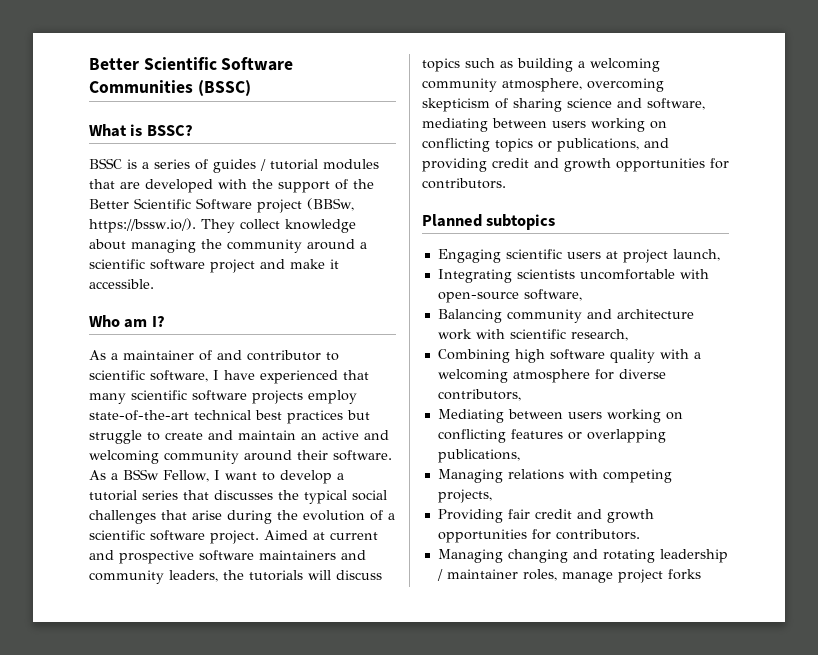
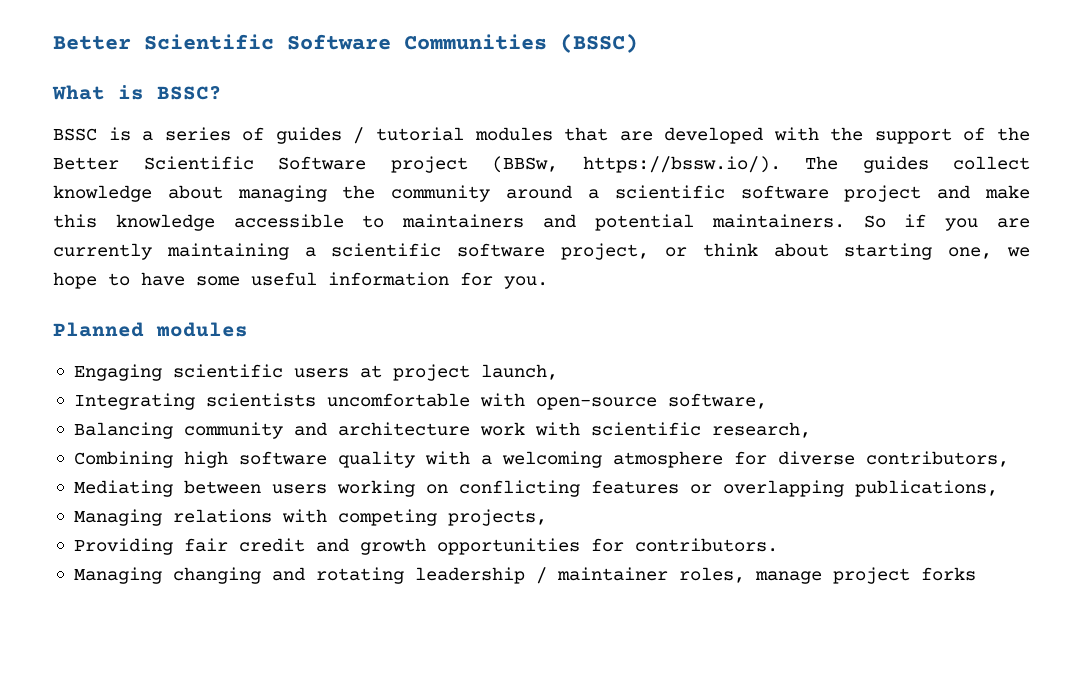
- BSSC is a series of guides / tutorial modules that are developed with the support of the Better Scientific Software project (BBSw, https://bssw.io/). They collect knowledge about managing the community around a scientific software project and make it accessible.
- Who am I?
- As a maintainer of and contributor to scientific software, I have experienced that many scientific software projects employ state-of-the-art technical best practices but struggle to create and maintain an active and welcoming community around their software. As a BSSw Fellow, I want to develop a tutorial series that discusses the typical social challenges that arise during the evolution of a scientific software project. Aimed at current and prospective software maintainers and community leaders, the tutorials will discuss topics such as building a welcoming community atmosphere, overcoming skepticism of sharing science and software, mediating between users working on conflicting topics or publications, and providing credit and growth opportunities for contributors.
+ BSSC is a series of guides / tutorial modules that are developed with the support of the Better Scientific Software project (BBSw, https://bssw.io/). The guides collect knowledge about managing the community around a scientific software project and make this knowledge accessible to maintainers and potential maintainers. So if you are currently maintaining a scientific software project, or think about starting one, we hope to have some useful information for you.
- Planned subtopics
+ Planned modules

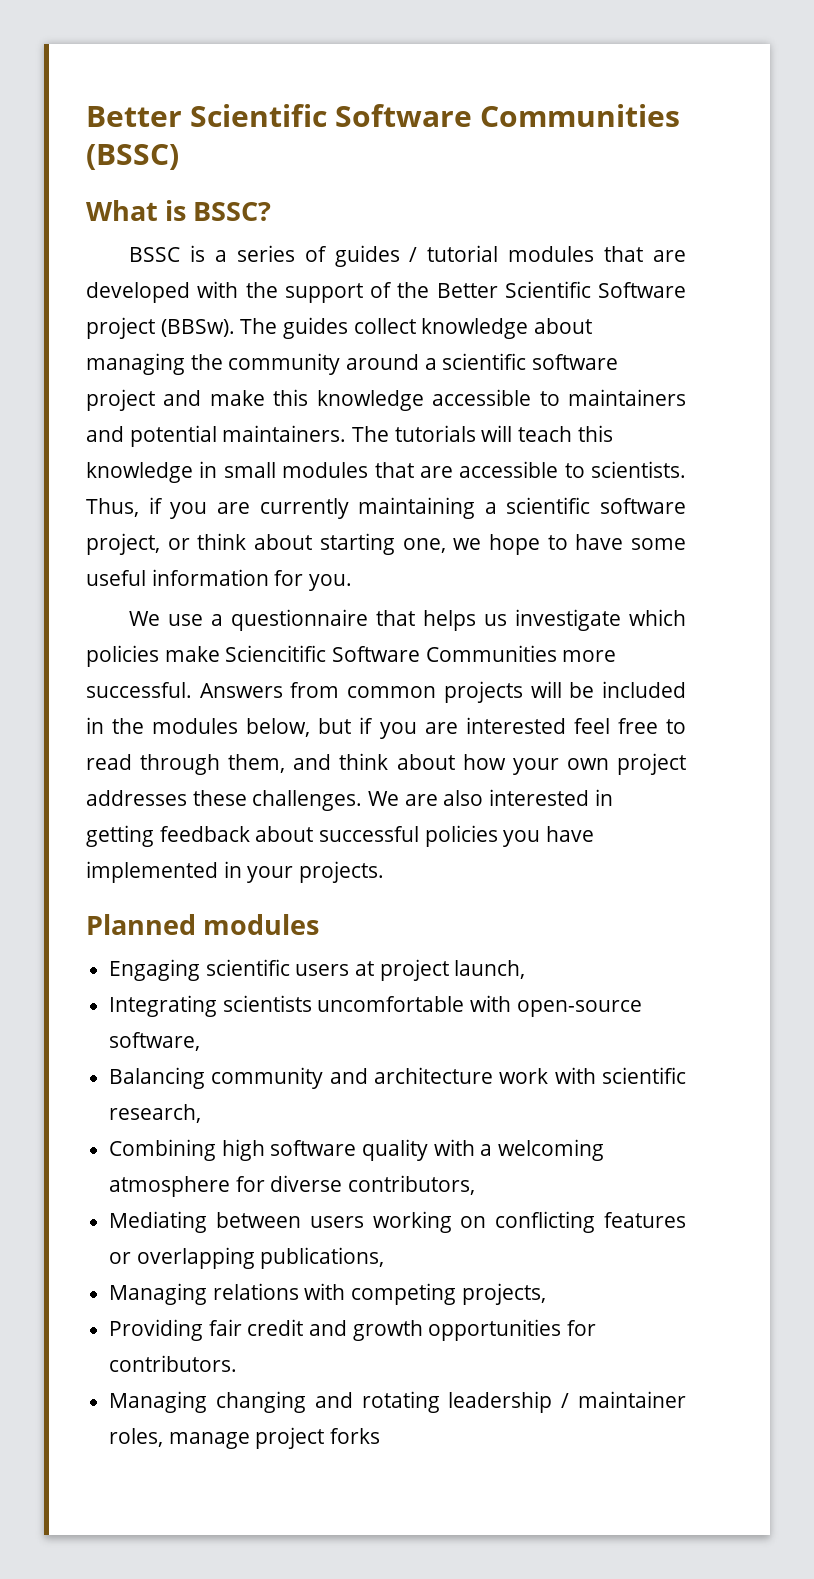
- BSSC is a series of guides / tutorial modules that are developed with the support of the Better Scientific Software project (BBSw, https://bssw.io/). The guides collect knowledge about managing the community around a scientific software project and make this knowledge accessible to maintainers and potential maintainers.
+ BSSC is a series of guides / tutorial modules that are developed with the support of the Better Scientific Software project (BBSw). The guides collect knowledge about managing the community around a scientific software project and make this knowledge accessible to maintainers and potential maintainers.
- So if you are currently maintaining a scientific software project, or think about starting one, we hope to have some useful information for you.
+ The tutorials will teach this knowledge in small modules that are accessible to scientists. Thus, if you are currently maintaining a scientific software project, or think about starting one, we hope to have some useful information for you.
+ We use a questionnaire that helps us investigate which policies make Sciencitific Software Communities more successful. Answers from common projects will be included in the modules below, but if you are interested feel free to read through them, and think about how your own project addresses these challenges. We are also interested in getting feedback about successful policies you have implemented in your projects.

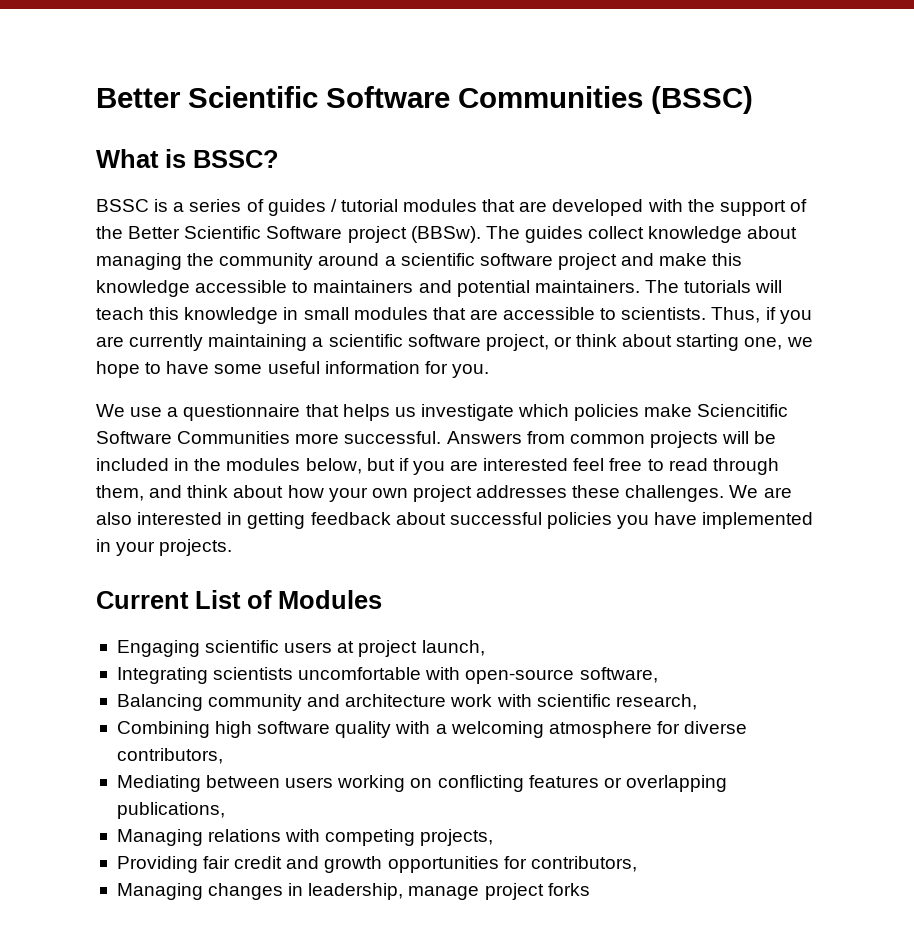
- Planned modules
+ Current List of Modules
- Providing fair credit and growth opportunities for contributors.
- Managing changing and rotating leadership / maintainer roles, manage project forks
+ Providing fair credit and growth opportunities for contributors,
+ Managing changes in leadership, manage project forks

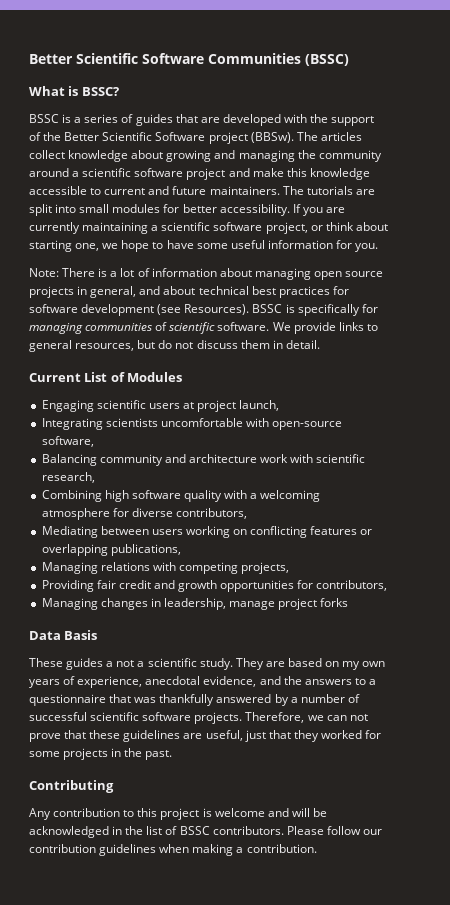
- BSSC is a series of guides / tutorial modules that are developed with the support of the Better Scientific Software project (BBSw).
+ BSSC is a series of guides that are developed with the support of the Better Scientific Software project (BBSw).
- The guides collect knowledge about managing the community around a scientific software project and make this knowledge accessible to maintainers and potential maintainers. The tutorials will teach this knowledge in small modules that are accessible to scientists. Thus, if you are currently maintaining a scientific software project, or think about starting one, we hope to have some useful information for you.
+ The articles collect knowledge about growing and managing the community around a scientific software project and make this knowledge accessible to current and future maintainers. The tutorials are split into small modules for better accessibility. If you are currently maintaining a scientific software project, or think about starting one, we hope to have some useful information for you.
- We use a questionnaire that helps us investigate which policies make Sciencitific Software Communities more successful. Answers from common projects will be included in the modules below, but if you are interested feel free to read through them, and think about how your own project addresses these challenges. We are also interested in getting feedback about successful policies you have implemented in your projects.
+ Note: There is a lot of information about managing open source projects in general, and about technical best practices for software development (see Resources). BSSC is specifically for managing communities of scientific software. We provide links to general resources, but do not discuss them in detail.
+ Data Basis
+ These guides a not a scientific study. They are based on my own years of experience, anecdotal evidence, and the answers to a questionnaire that was thankfully answered by a number of successful scientific software projects. Therefore, we can not prove that these guidelines are useful, just that they worked for some projects in the past.
+ Contributing
+ Any contribution to this project is welcome and will be acknowledged in the list of BSSC contributors. Please follow our contribution guidelines when making a contribution.

